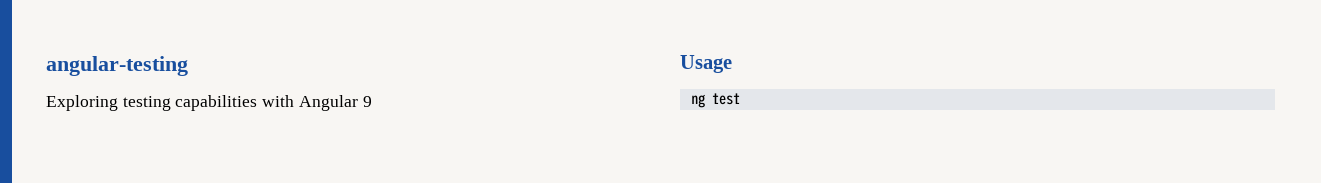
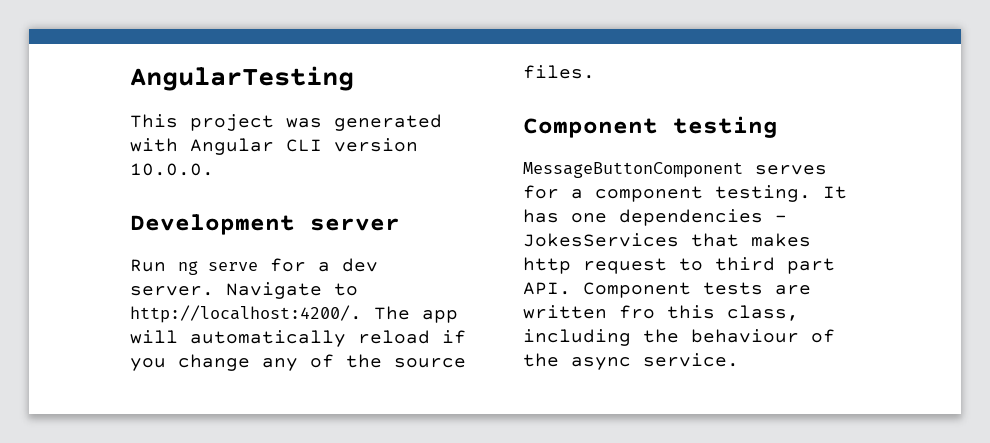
- angular-testing
- Exploring testing capabilities with Angular 9
- Usage
- ng test
+ AngularTesting
+ This project was generated with Angular CLI version 10.0.0.
+ Development server
+ Run ng serve for a dev server. Navigate to http://localhost:4200/. The app will automatically reload if you change any of the source files.
+ Component testing
+ MessageButtonComponent serves for a component testing. It has one dependencies - JokesServices that makes http request to third part API. Component tests are written fro this class, including the behaviour of the async service.

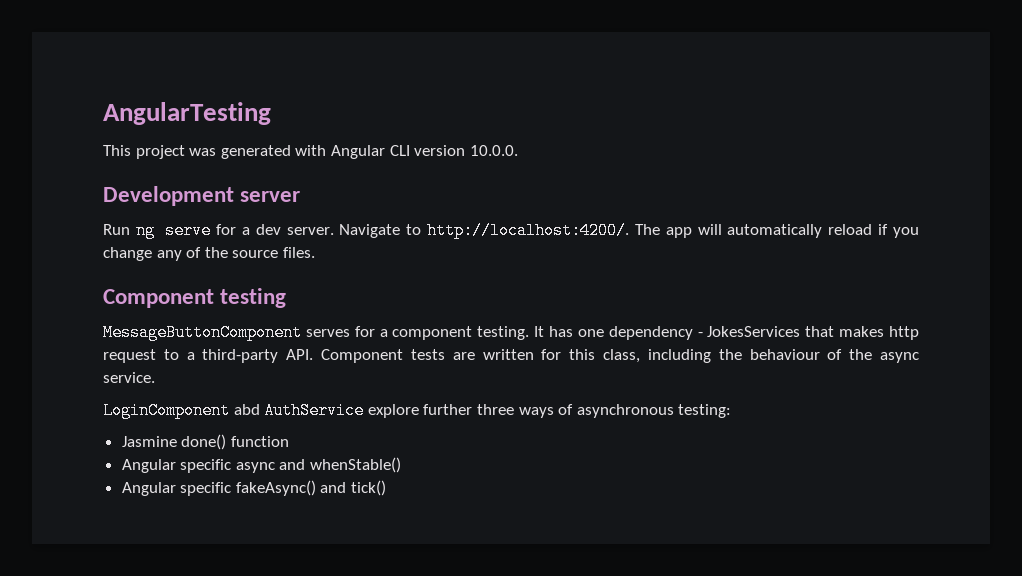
- It has one dependencies - JokesServices that makes http request to third part API. Component tests are written fro this class, including the behaviour of the async service.
+ It has one dependency - JokesServices that makes http request to a third-party API. Component tests are written for this class, including the behaviour of the async service.
+ LoginComponent abd AuthService explore further three ways of asynchronous testing:
+ Jasmine done() function
+ Angular specific async and whenStable()
+ Angular specific fakeAsync() and tick()

